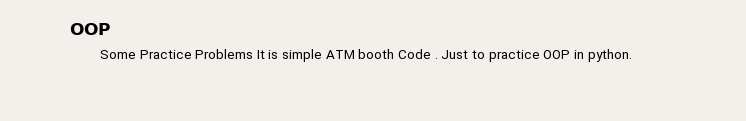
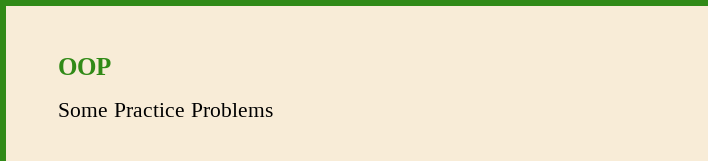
- Some Practice Problems It is simple ATM booth Code . Just to practice OOP in python.
+ Some Practice Problems

